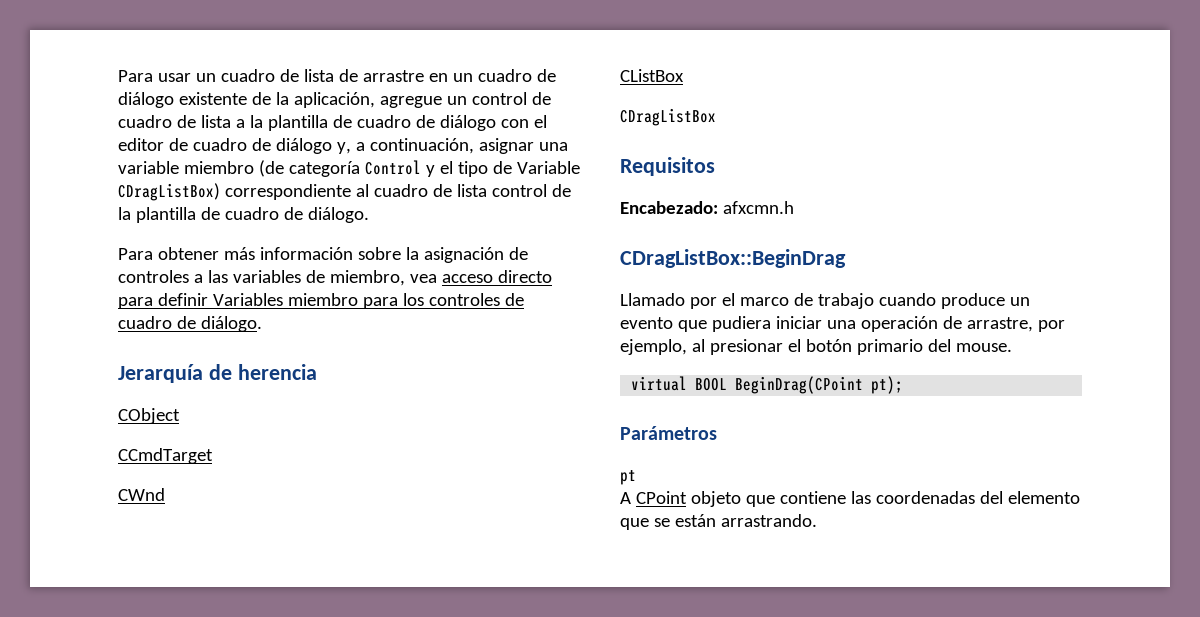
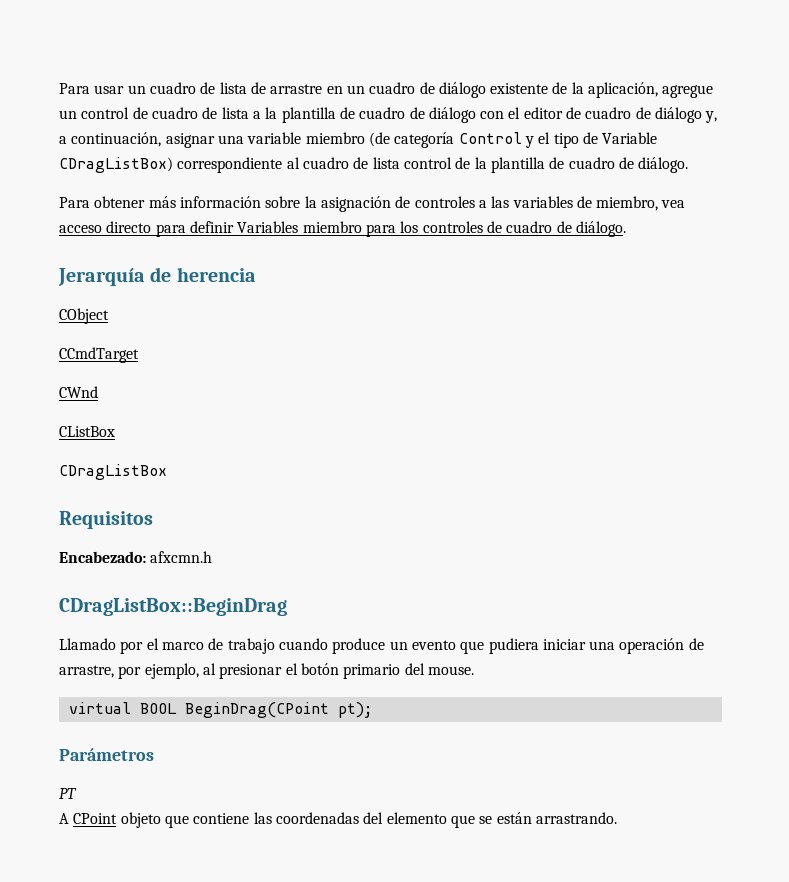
- pt
+ PT

